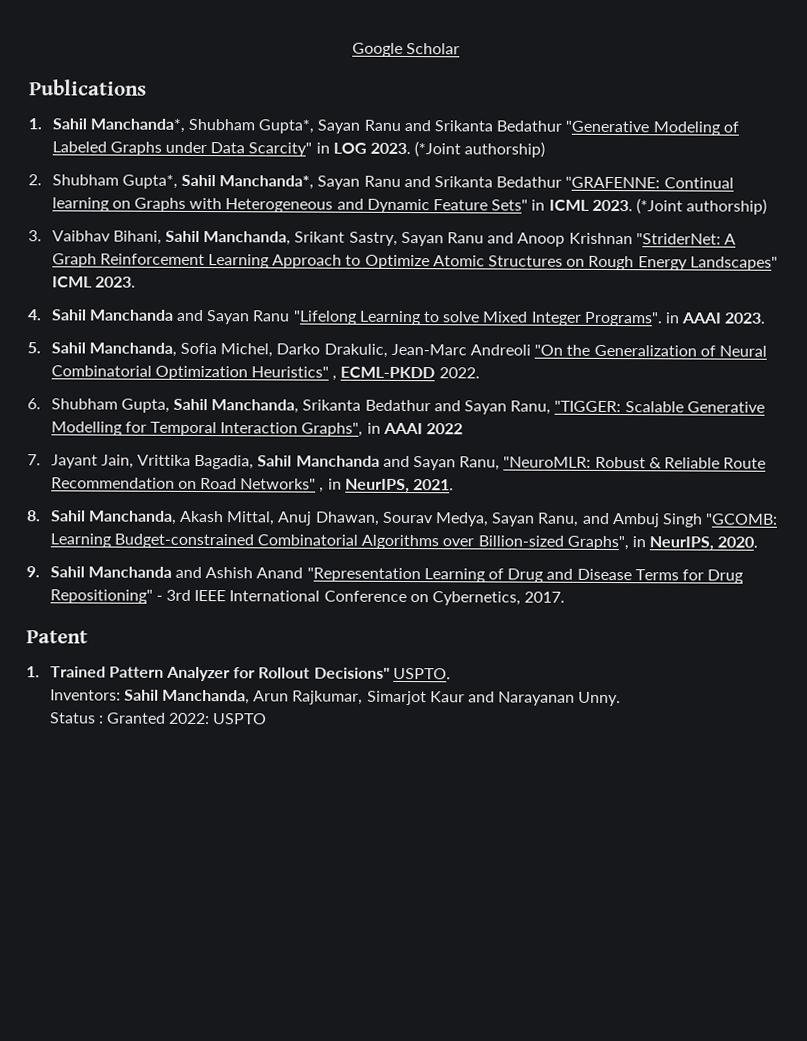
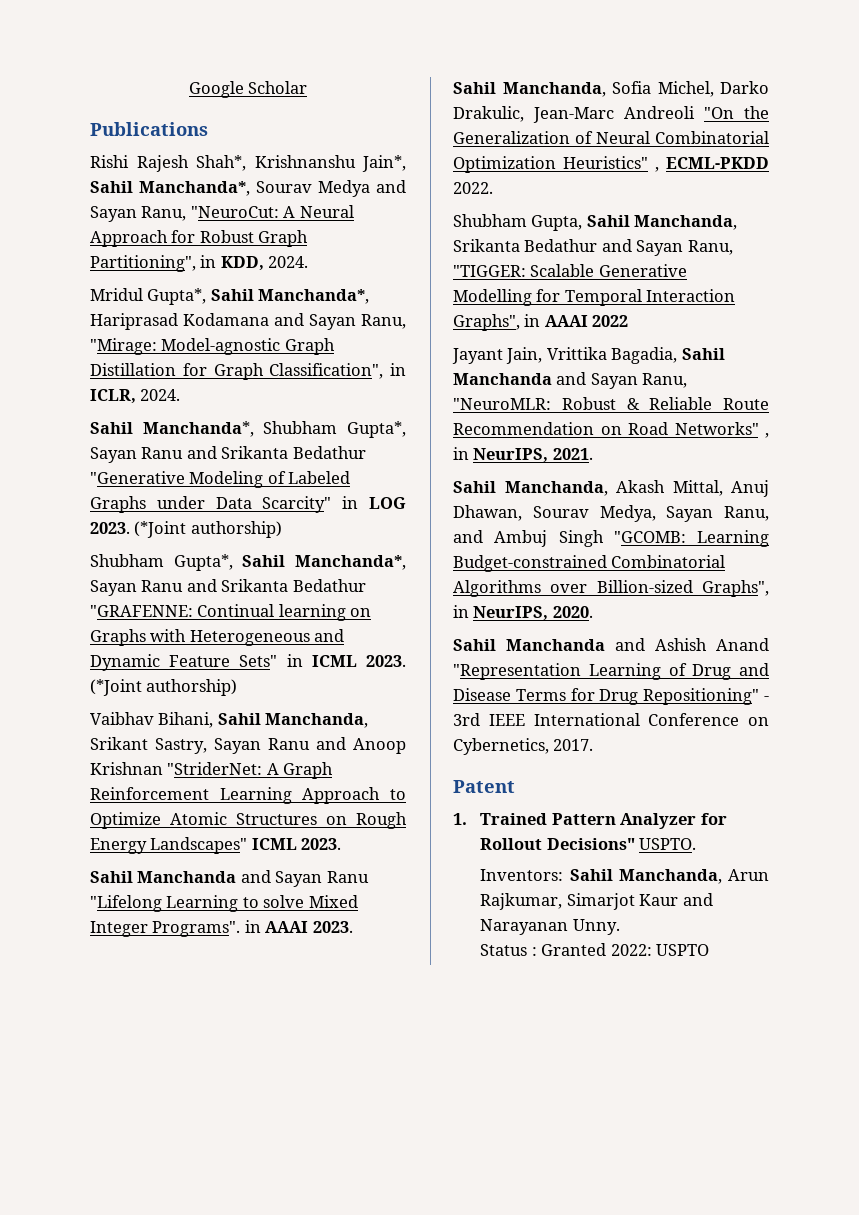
- 1. Sahil Manchanda*, Shubham Gupta*, Sayan Ranu and Srikanta Bedathur "Generative Modeling of Labeled Graphs under Data Scarcity" in LOG 2023.
+ Rishi Rajesh Shah*, Krishnanshu Jain*, Sahil Manchanda*, Sourav Medya and Sayan Ranu, "NeuroCut: A Neural Approach for Robust Graph Partitioning", in KDD, 2024.
+ Mridul Gupta*, Sahil Manchanda*, Hariprasad Kodamana and Sayan Ranu, "Mirage: Model-agnostic Graph Distillation for Graph Classification", in ICLR, 2024.
+ Sahil Manchanda*, Shubham Gupta*, Sayan Ranu and Srikanta Bedathur "Generative Modeling of Labeled Graphs under Data Scarcity" in LOG 2023.
- 2. Shubham Gupta*, Sahil Manchanda*, Sayan Ranu and Srikanta Bedathur "GRAFENNE: Continual learning on Graphs with Heterogeneous and Dynamic Feature Sets" in ICML 2023.
+ Shubham Gupta*, Sahil Manchanda*, Sayan Ranu and Srikanta Bedathur "GRAFENNE: Continual learning on Graphs with Heterogeneous and Dynamic Feature Sets" in ICML 2023.
- 3. Vaibhav Bihani, Sahil Manchanda, Srikant Sastry, Sayan Ranu and Anoop Krishnan "StriderNet: A Graph Reinforcement Learning Approach to Optimize Atomic Structures on Rough Energy Landscapes" ICML 2023.
+ Vaibhav Bihani, Sahil Manchanda, Srikant Sastry, Sayan Ranu and Anoop Krishnan "StriderNet: A Graph Reinforcement Learning Approach to Optimize Atomic Structures on Rough Energy Landscapes" ICML 2023.
- 4. Sahil Manchanda and Sayan Ranu "Lifelong Learning to solve Mixed Integer Programs". in AAAI 2023.
+ Sahil Manchanda and Sayan Ranu "Lifelong Learning to solve Mixed Integer Programs". in AAAI 2023.
- 5. Sahil Manchanda, Sofia Michel, Darko Drakulic, Jean-Marc Andreoli "On the Generalization of Neural Combinatorial Optimization Heuristics" , ECML-PKDD 2022.
+ Sahil Manchanda, Sofia Michel, Darko Drakulic, Jean-Marc Andreoli "On the Generalization of Neural Combinatorial Optimization Heuristics" , ECML-PKDD 2022.
- 6. Shubham Gupta, Sahil Manchanda, Srikanta Bedathur and Sayan Ranu, "TIGGER: Scalable Generative Modelling for Temporal Interaction Graphs", in AAAI 2022
+ Shubham Gupta, Sahil Manchanda, Srikanta Bedathur and Sayan Ranu, "TIGGER: Scalable Generative Modelling for Temporal Interaction Graphs", in AAAI 2022
- 7. Jayant Jain, Vrittika Bagadia, Sahil Manchanda and Sayan Ranu, "NeuroMLR: Robust & Reliable Route Recommendation on Road Networks" , in NeurIPS, 2021.
+ Jayant Jain, Vrittika Bagadia, Sahil Manchanda and Sayan Ranu, "NeuroMLR: Robust & Reliable Route Recommendation on Road Networks" , in NeurIPS, 2021.
- 8. Sahil Manchanda, Akash Mittal, Anuj Dhawan, Sourav Medya, Sayan Ranu, and Ambuj Singh "GCOMB: Learning Budget-constrained Combinatorial Algorithms over Billion-sized Graphs", in NeurIPS, 2020.
+ Sahil Manchanda, Akash Mittal, Anuj Dhawan, Sourav Medya, Sayan Ranu, and Ambuj Singh "GCOMB: Learning Budget-constrained Combinatorial Algorithms over Billion-sized Graphs", in NeurIPS, 2020.
- 9. Sahil Manchanda and Ashish Anand "Representation Learning of Drug and Disease Terms for Drug Repositioning" - 3rd IEEE International Conference on Cybernetics, 2017.
+ Sahil Manchanda and Ashish Anand "Representation Learning of Drug and Disease Terms for Drug Repositioning" - 3rd IEEE International Conference on Cybernetics, 2017.

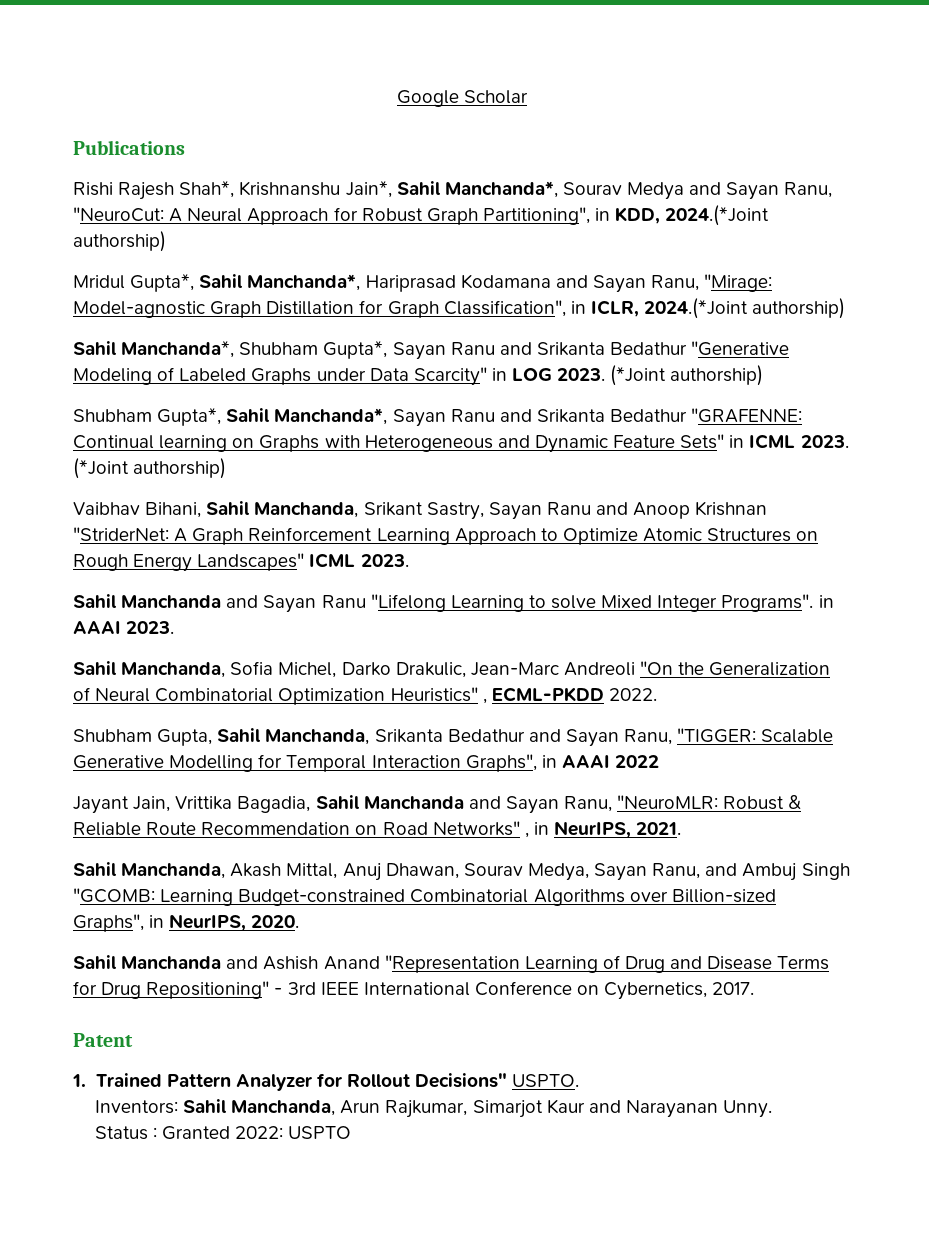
- Rishi Rajesh Shah*, Krishnanshu Jain*, Sahil Manchanda*, Sourav Medya and Sayan Ranu, "NeuroCut: A Neural Approach for Robust Graph Partitioning", in KDD, 2024.
+ Rishi Rajesh Shah*, Krishnanshu Jain*, Sahil Manchanda*, Sourav Medya and Sayan Ranu, "NeuroCut: A Neural Approach for Robust Graph Partitioning", in KDD, 2024.(*Joint authorship)
- Mridul Gupta*, Sahil Manchanda*, Hariprasad Kodamana and Sayan Ranu, "Mirage: Model-agnostic Graph Distillation for Graph Classification", in ICLR, 2024.
+ Mridul Gupta*, Sahil Manchanda*, Hariprasad Kodamana and Sayan Ranu, "Mirage: Model-agnostic Graph Distillation for Graph Classification", in ICLR, 2024.(*Joint authorship)

